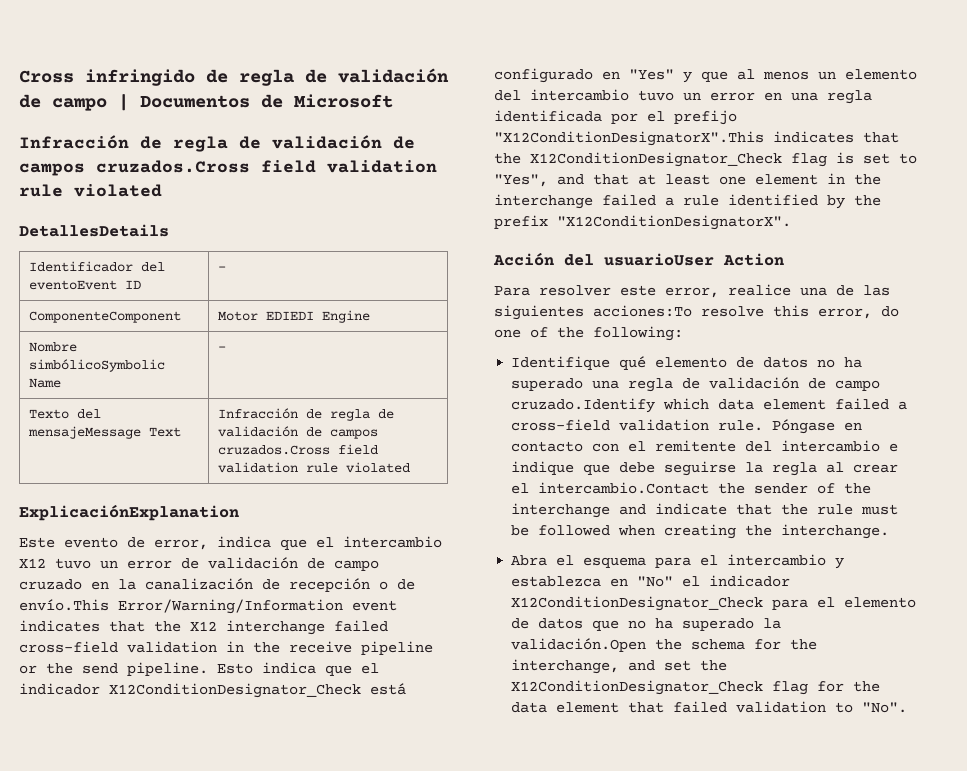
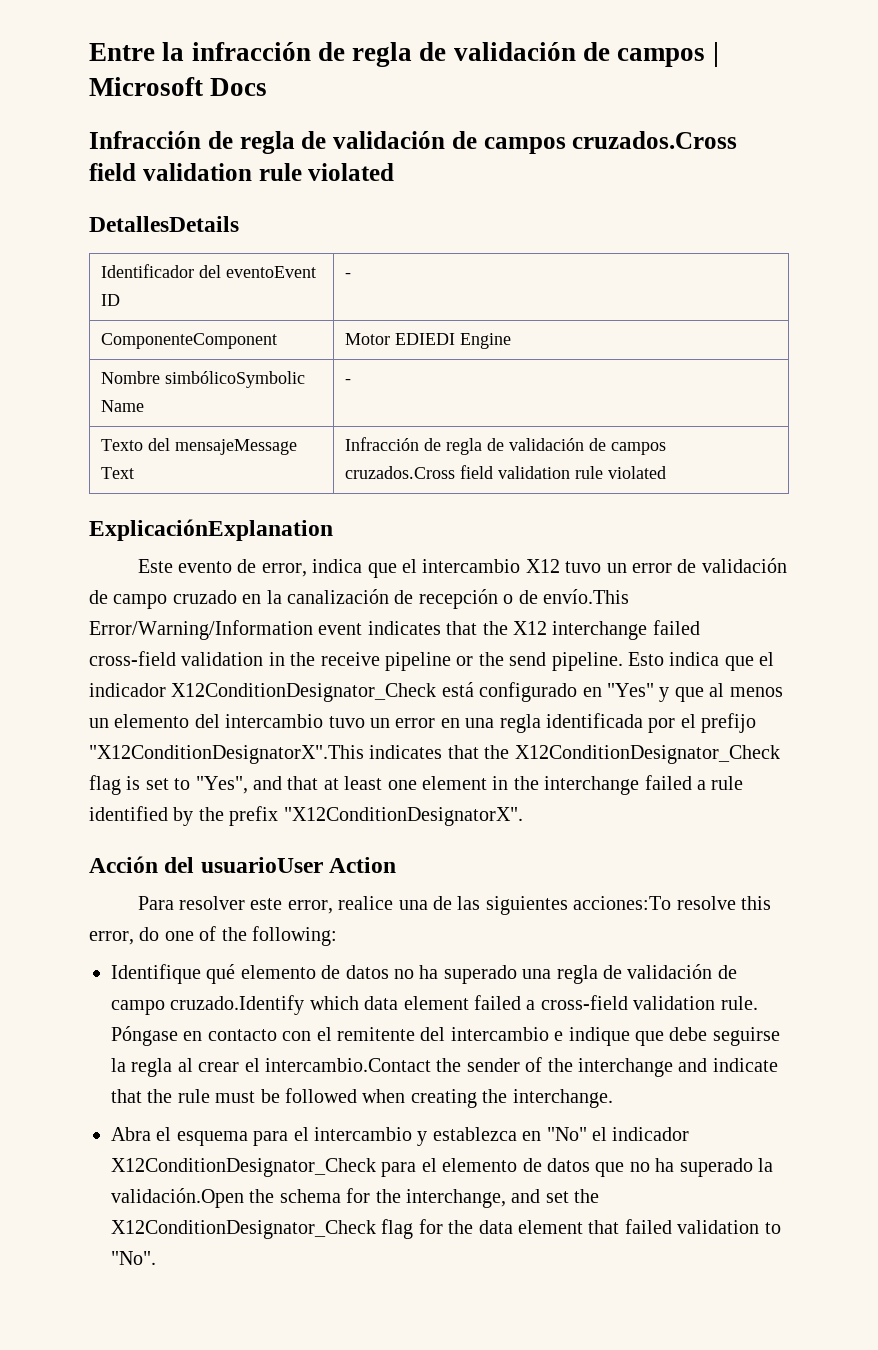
- Cross infringido de regla de validación de campo | Documentos de Microsoft
+ Entre la infracción de regla de validación de campos | Microsoft Docs

